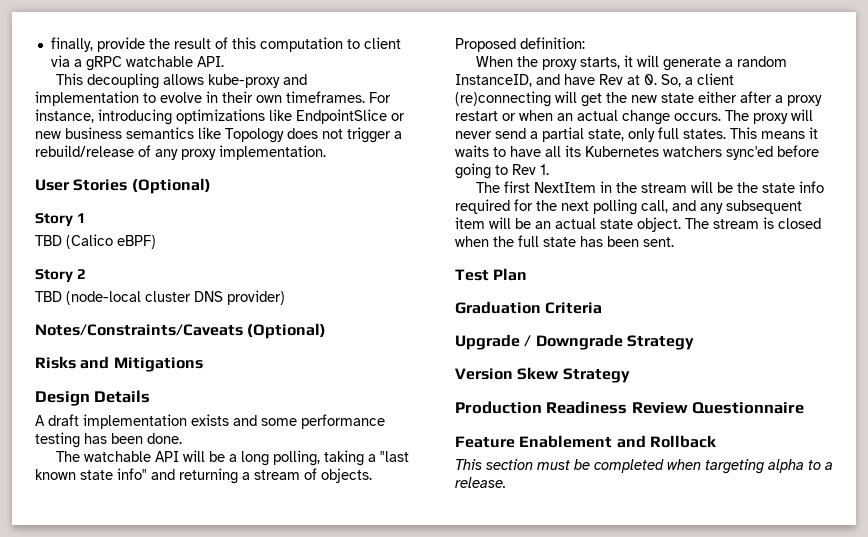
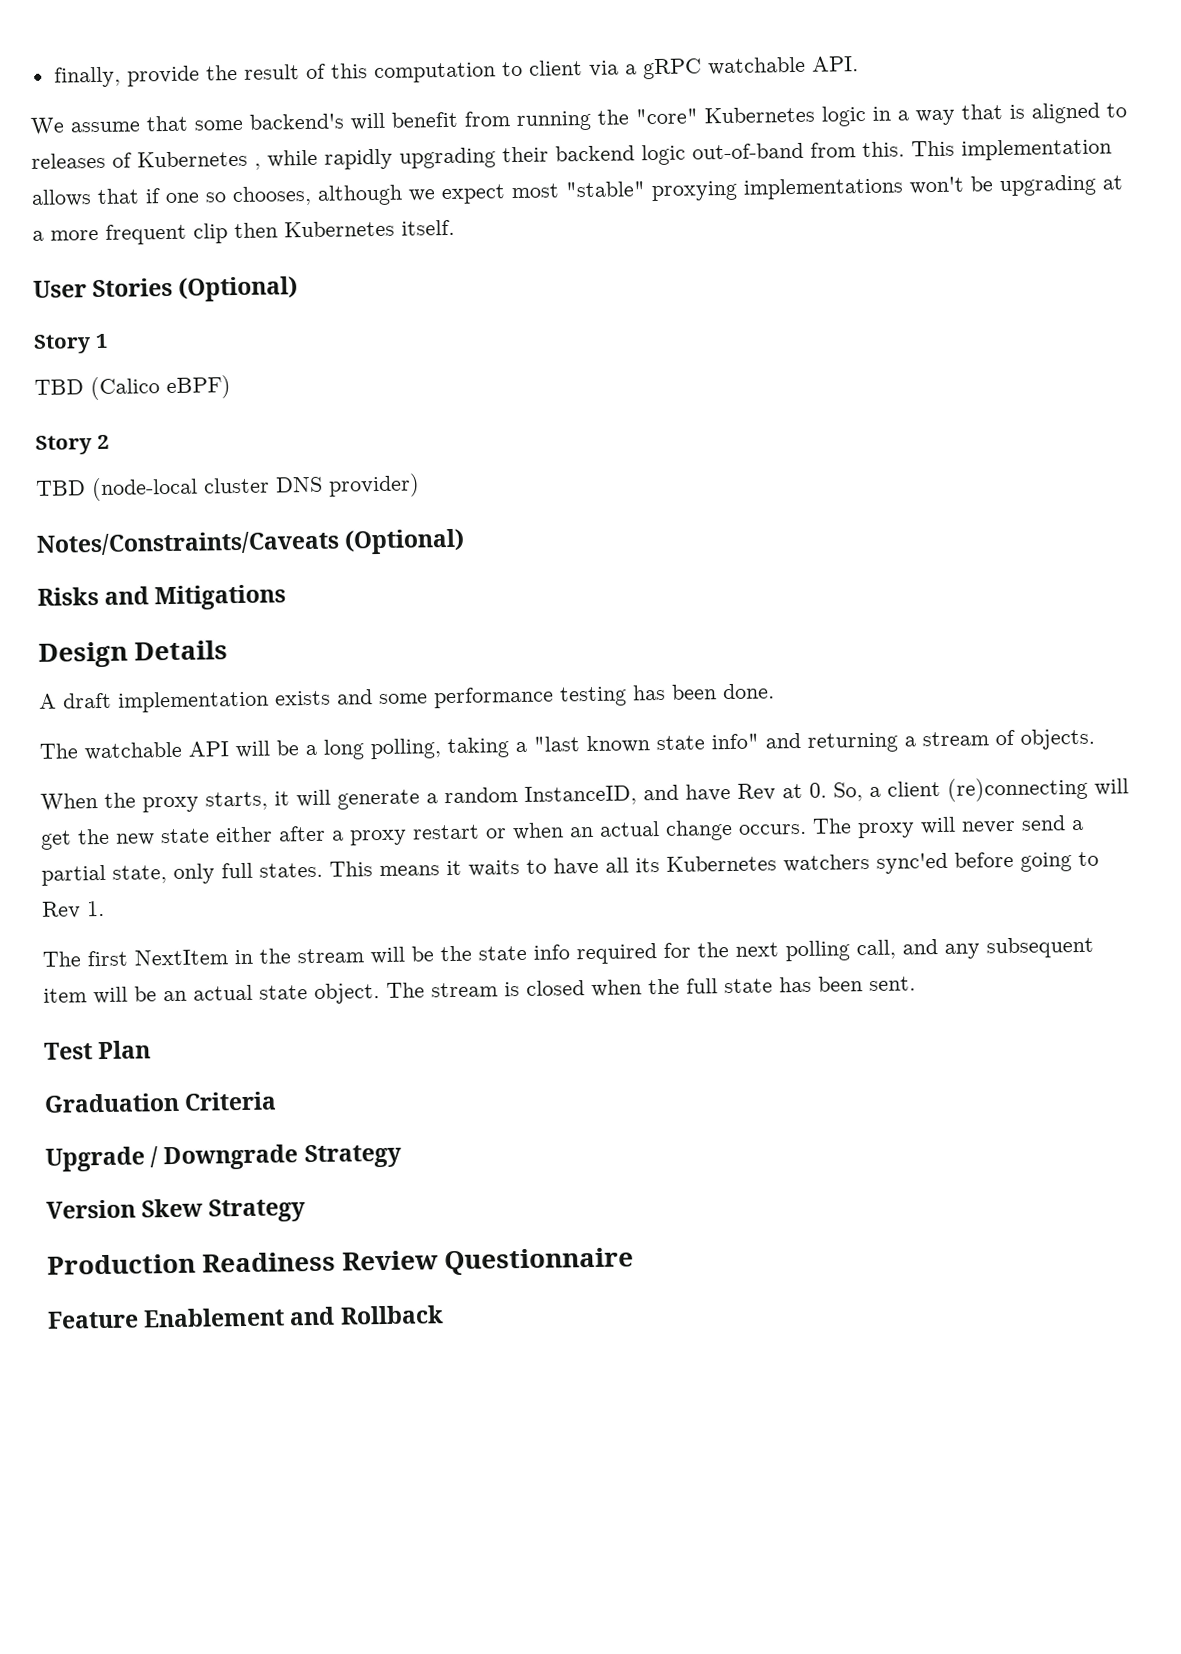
- This decoupling allows kube-proxy and implementation to evolve in their own timeframes. For instance, introducing optimizations like EndpointSlice or new business semantics like Topology does not trigger a rebuild/release of any proxy implementation.
+ We assume that some backend's will benefit from running the "core" Kubernetes logic in a way that is aligned to releases of Kubernetes , while rapidly upgrading their backend logic out-of-band from this. This implementation allows that if one so chooses, although we expect most "stable" proxying implementations won't be upgrading at a more frequent clip then Kubernetes itself.
- Proposed definition:
- This section must be completed when targeting alpha to a release.

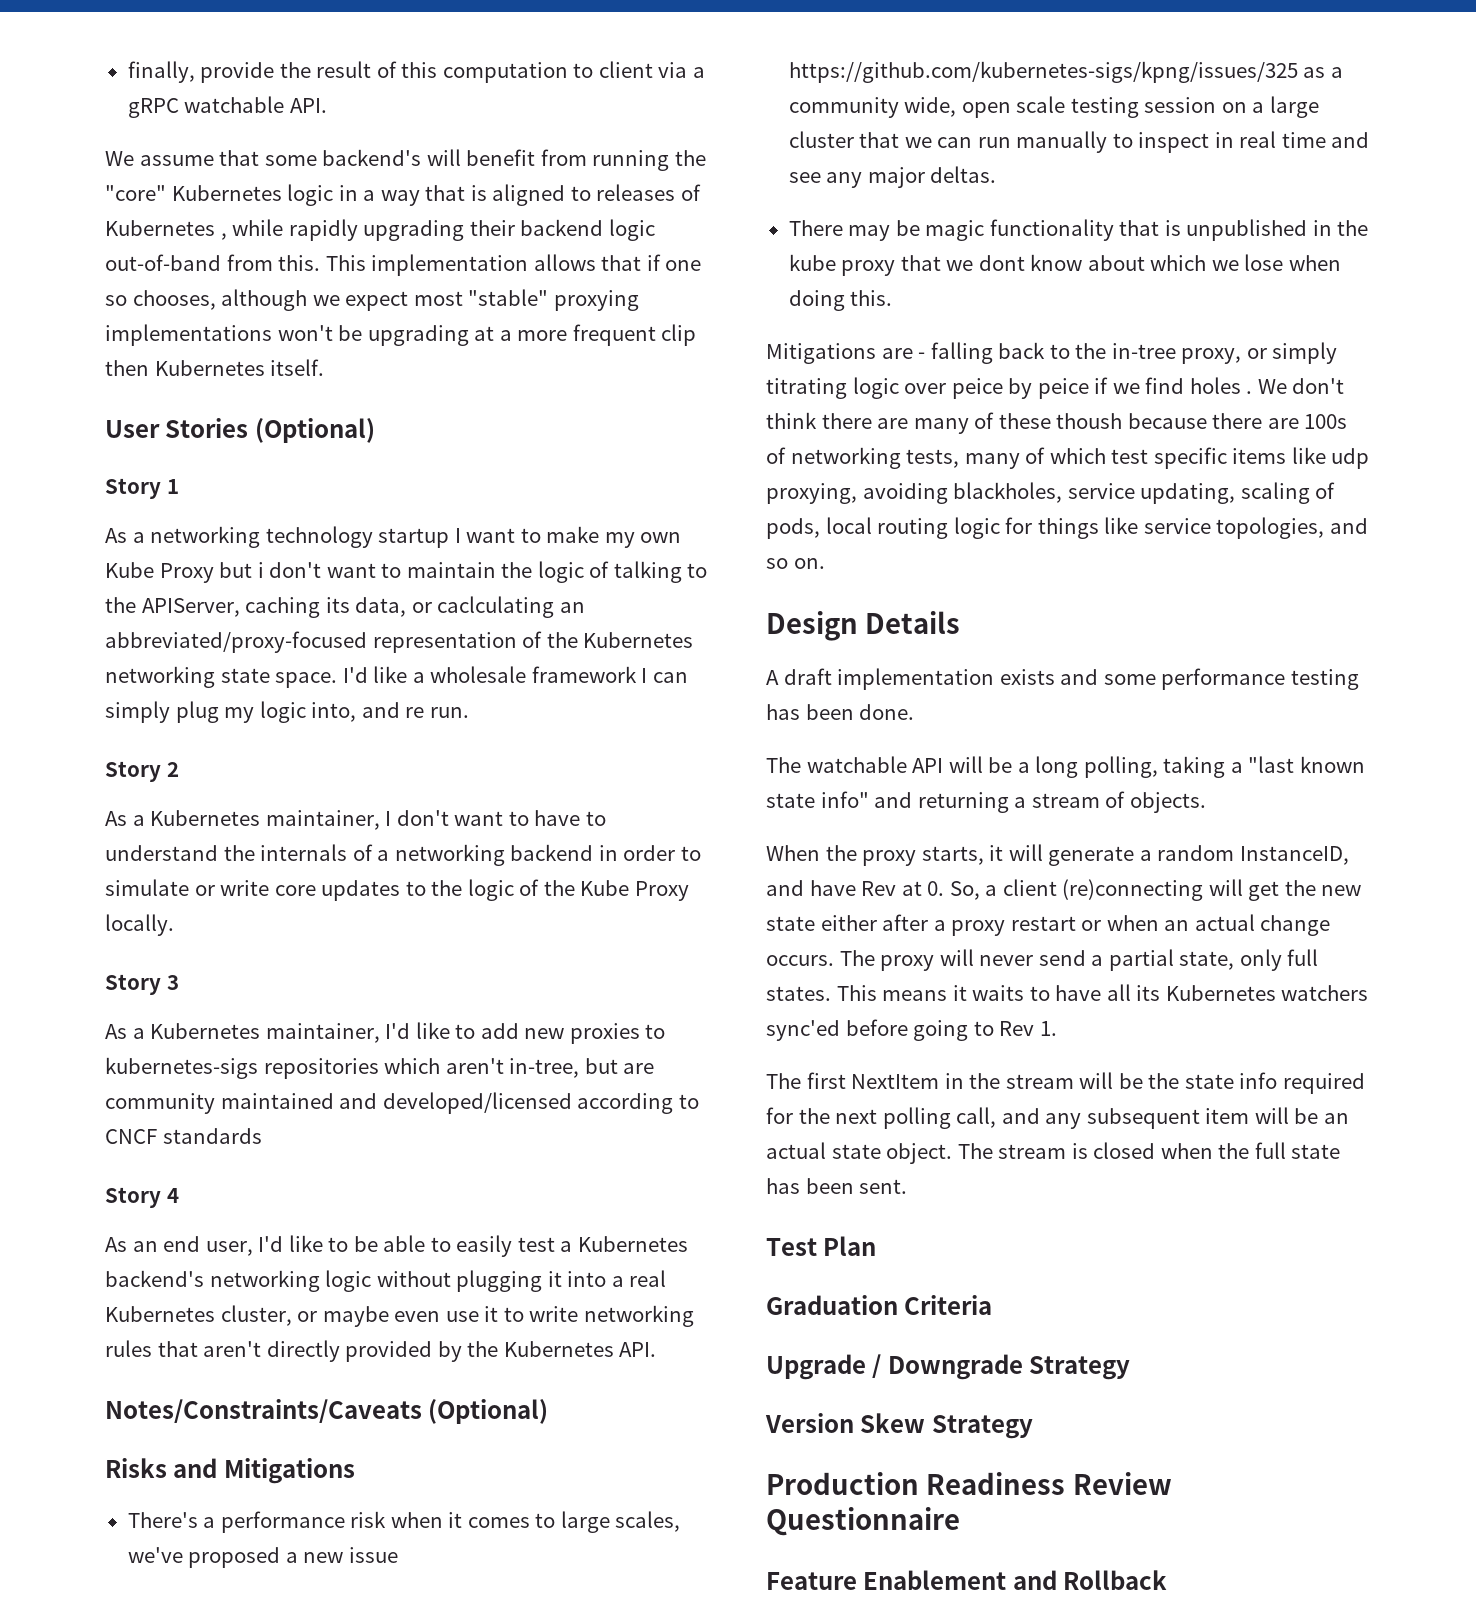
- TBD (Calico eBPF)
+ As a networking technology startup I want to make my own Kube Proxy but i don't want to maintain the logic of talking to the APIServer, caching its data, or caclculating an abbreviated/proxy-focused representation of the Kubernetes networking state space. I'd like a wholesale framework I can simply plug my logic into, and re run.
  Story 2
- TBD (node-local cluster DNS provider)
+ As a Kubernetes maintainer, I don't want to have to understand the internals of a networking backend in order to simulate or write core updates to the logic of the Kube Proxy locally.
+ Story 3
+ As a Kubernetes maintainer, I'd like to add new proxies to kubernetes-sigs repositories which aren't in-tree, but are community maintained and developed/licensed according to CNCF standards
+ Story 4
+ As an end user, I'd like to be able to easily test a Kubernetes backend's networking logic without plugging it into a real Kubernetes cluster, or maybe even use it to write networking rules that aren't directly provided by the Kubernetes API.
+ There's a performance risk when it comes to large scales, we've proposed a new issue https://github.com/kubernetes-sigs/kpng/issues/325 as a community wide, open scale testing session on a large cluster that we can run manually to inspect in real time and see any major deltas.
+ There may be magic functionality that is unpublished in the kube proxy that we dont know about which we lose when doing this.
+ Mitigations are - falling back to the in-tree proxy, or simply titrating logic over peice by peice if we find holes . We don't think there are many of these thoush because there are 100s of networking tests, many of which test specific items like udp proxying, avoiding blackholes, service updating, scaling of pods, local routing logic for things like service topologies, and so on.

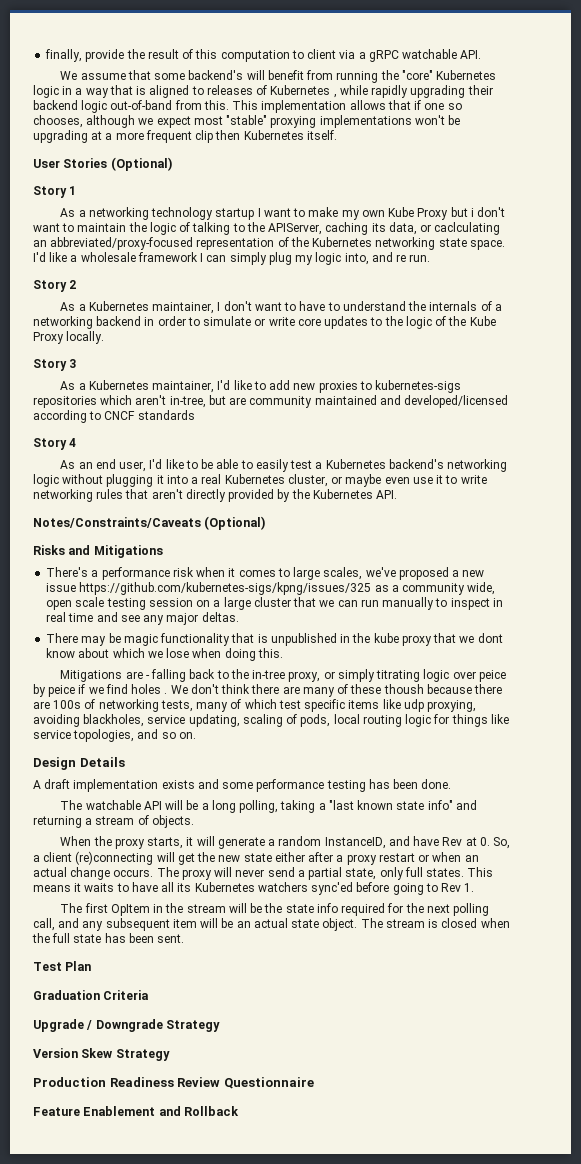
- The first NextItem in the stream will be the state info required for the next polling call, and any subsequent item will be an actual state object.
+ The first OpItem in the stream will be the state info required for the next polling call, and any subsequent item will be an actual state object.

